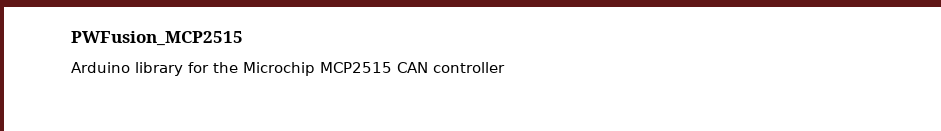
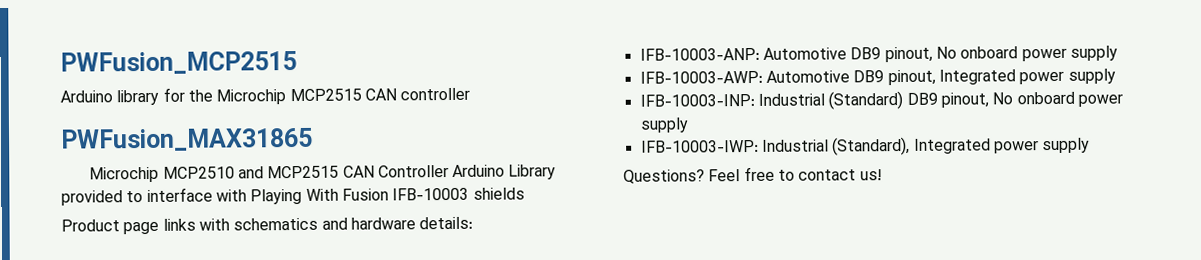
+ PWFusion_MAX31865
+ Microchip MCP2510 and MCP2515 CAN Controller Arduino Library provided to interface with Playing With Fusion IFB-10003 shields
+ Product page links with schematics and hardware details:
+ IFB-10003-ANP: Automotive DB9 pinout, No onboard power supply
+ IFB-10003-AWP: Automotive DB9 pinout, Integrated power supply
+ IFB-10003-INP: Industrial (Standard) DB9 pinout, No onboard power supply
+ IFB-10003-IWP: Industrial (Standard), Integrated power supply
+ Questions? Feel free to contact us!

